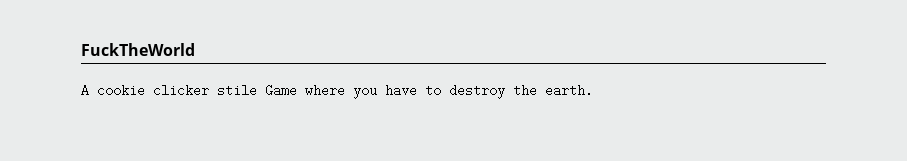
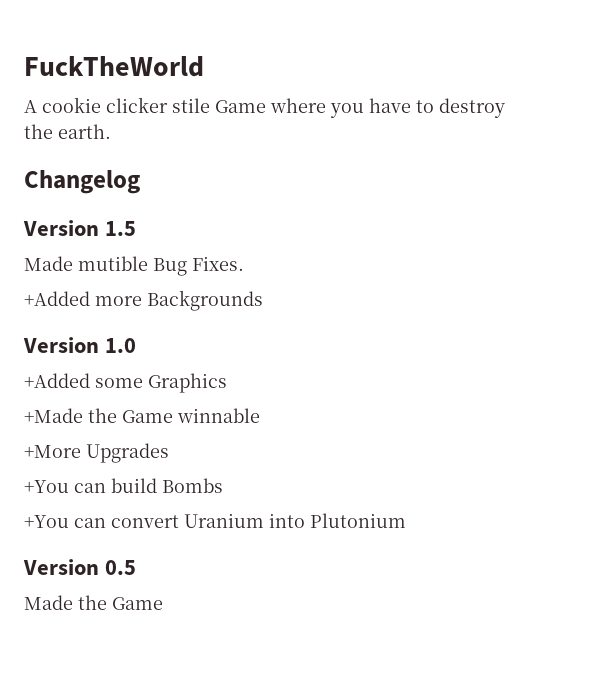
+ Changelog
+ Version 1.5
+ Made mutible Bug Fixes.
+ +Added more Backgrounds
+ Version 1.0
+ +Added some Graphics
+ +Made the Game winnable
+ +More Upgrades
+ +You can build Bombs
+ +You can convert Uranium into Plutonium
+ Version 0.5
+ Made the Game

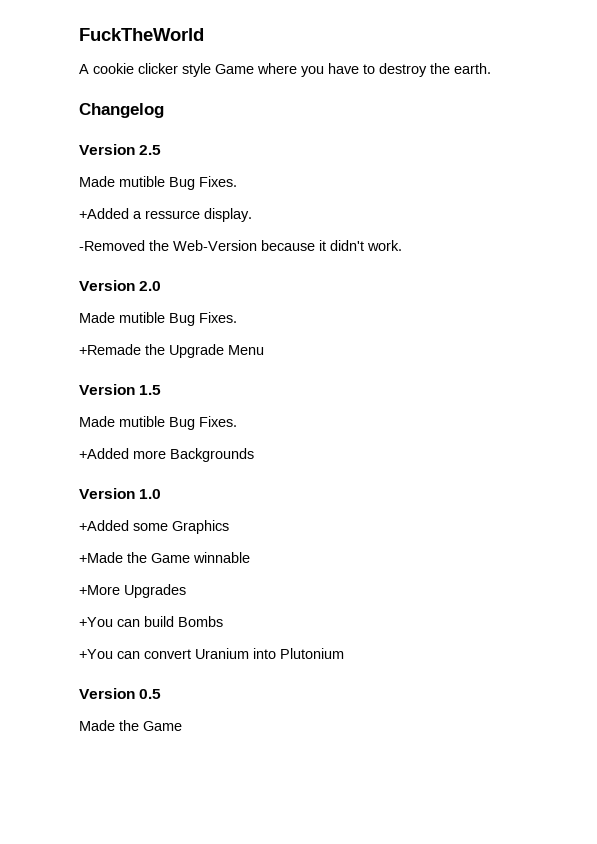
- A cookie clicker stile Game where you have to destroy the earth.
+ A cookie clicker style Game where you have to destroy the earth.
+ Version 2.5
+ Made mutible Bug Fixes.
+ +Added a ressurce display.
+ -Removed the Web-Version because it didn't work.
+ Version 2.0
+ Made mutible Bug Fixes.
+ +Remade the Upgrade Menu

